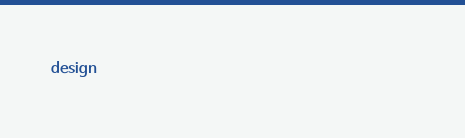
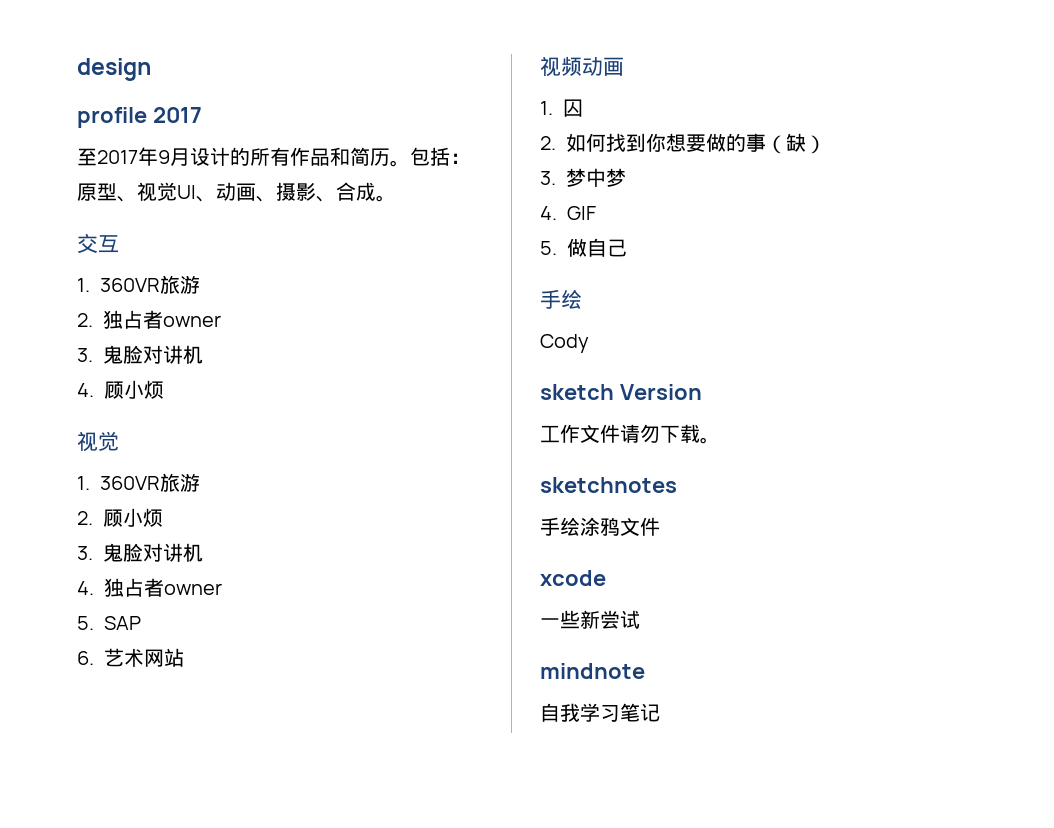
+ profile 2017
+ 至2017年9月设计的所有作品和简历。包括：原型、视觉UI、动画、摄影、合成。
+ 交互
+ 1. 360VR旅游
+ 2.独占者owner
+ 3.鬼脸对讲机
+ 4.顾小烦
+ 视觉
+ 1. 360VR旅游
+ 2.顾小烦
+ 3.鬼脸对讲机
+ 4.独占者owner
+ 5. SAP
+ 6.艺术网站
+ 视频动画
+ 1.囚
+ 2.如何找到你想要做的事（缺）
+ 3.梦中梦
+ 4. GIF
+ 5.做自己
+ 手绘
+ Cody
+ sketch Version
+ 工作文件请勿下载。
+ sketchnotes
+ 手绘涂鸦文件
+ xcode
+ 一些新尝试
+ mindnote
+ 自我学习笔记

